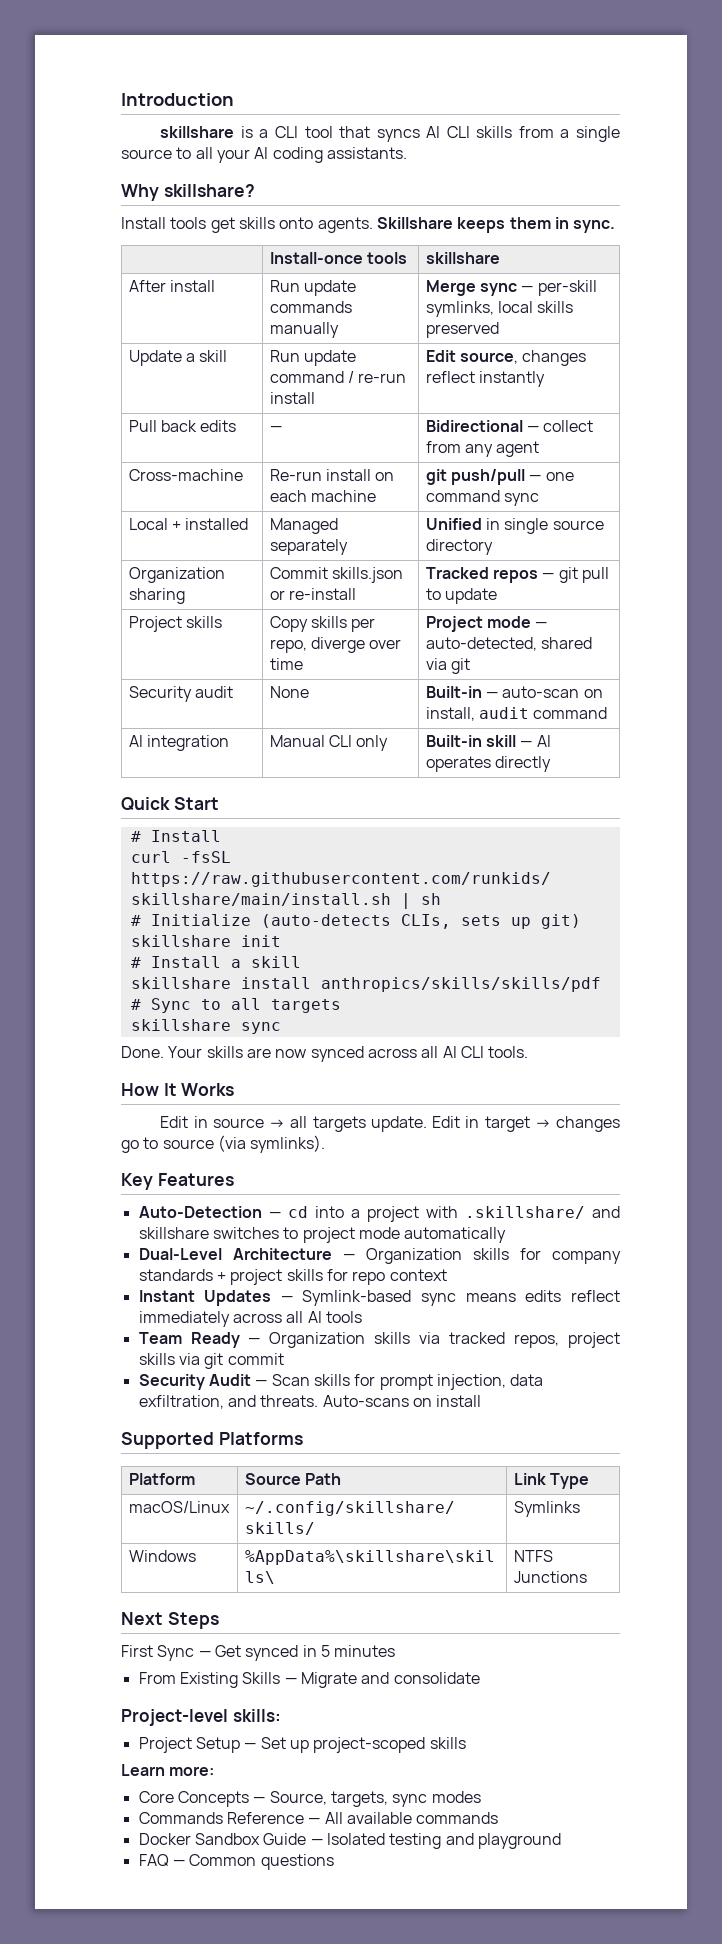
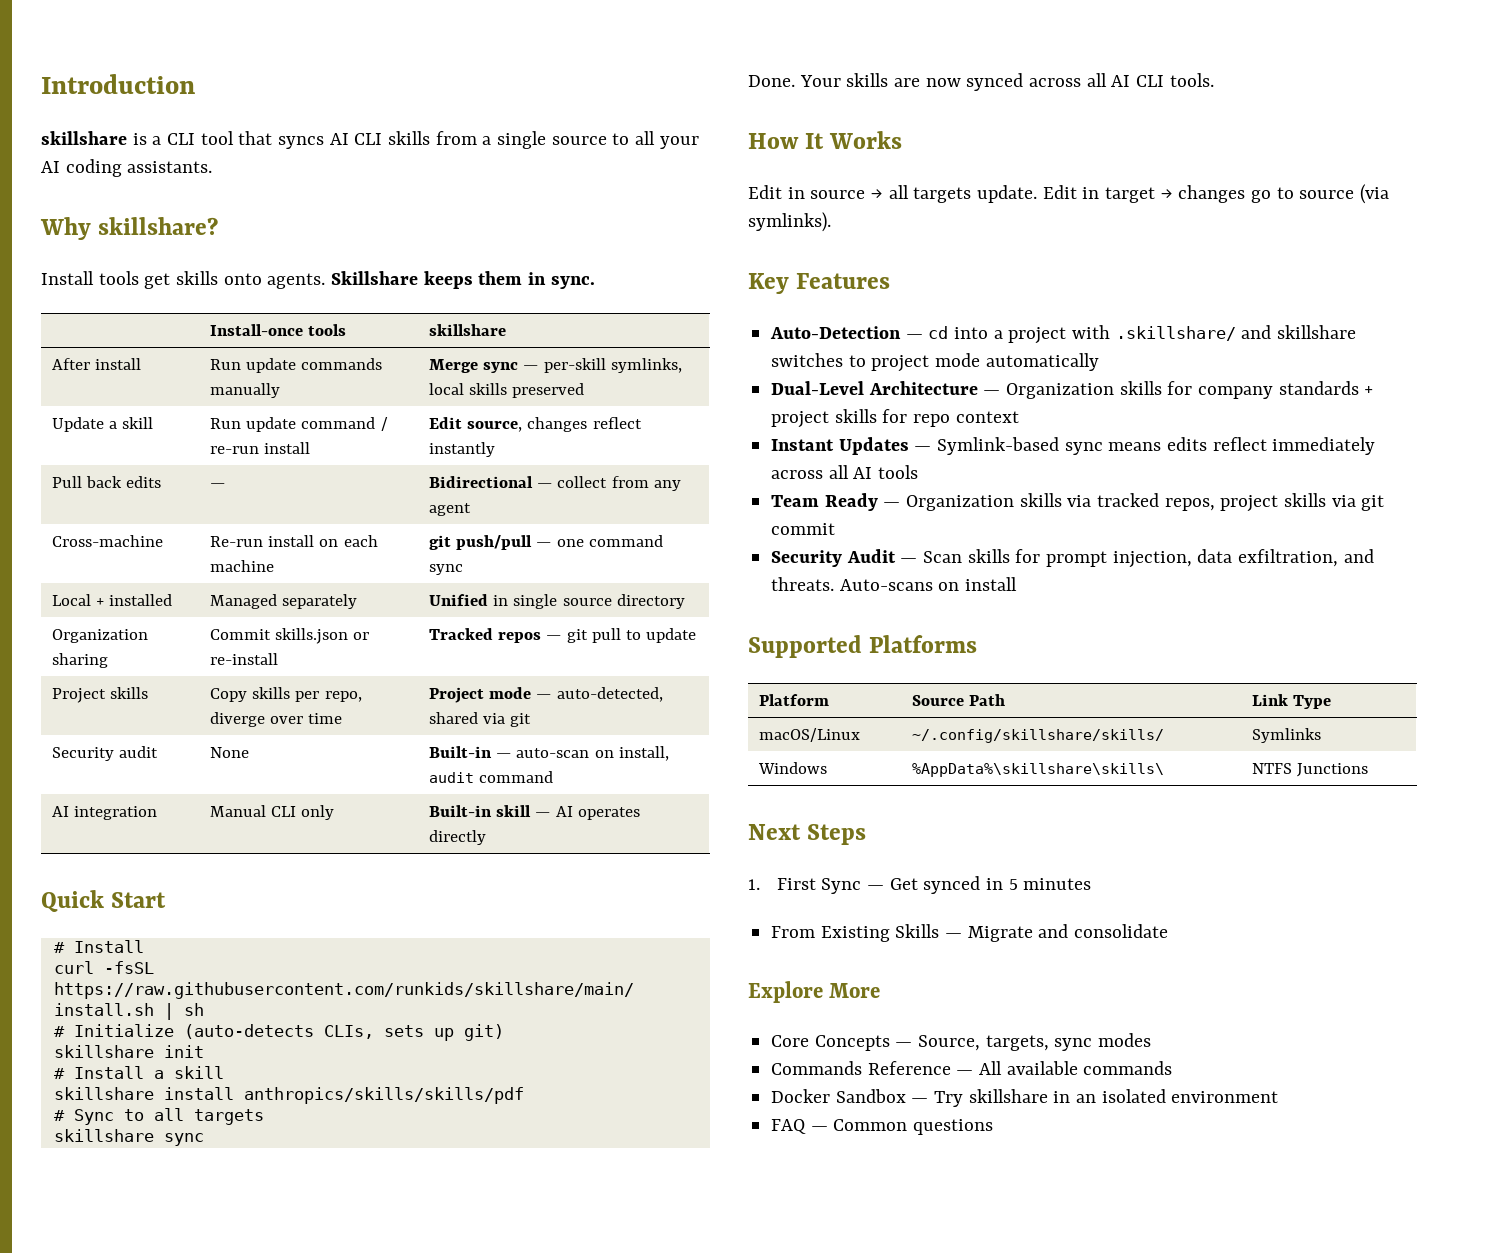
- First Sync — Get synced in 5 minutes
+ 1. First Sync — Get synced in 5 minutes
- Project-level skills:
- Project Setup — Set up project-scoped skills
- Learn more:
+ Explore More
- Docker Sandbox Guide — Isolated testing and playground
+ Docker Sandbox — Try skillshare in an isolated environment

